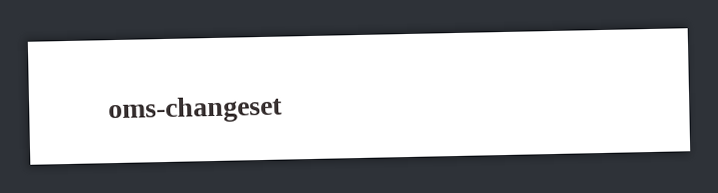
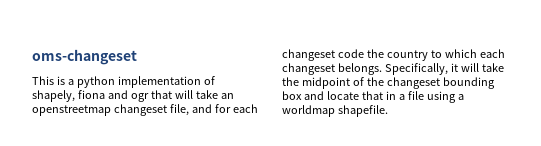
+ This is a python implementation of shapely, fiona and ogr that will take an openstreetmap changeset file, and for each changeset code the country to which each changeset belongs. Specifically, it will take the midpoint of the changeset bounding box and locate that in a file using a worldmap shapefile.

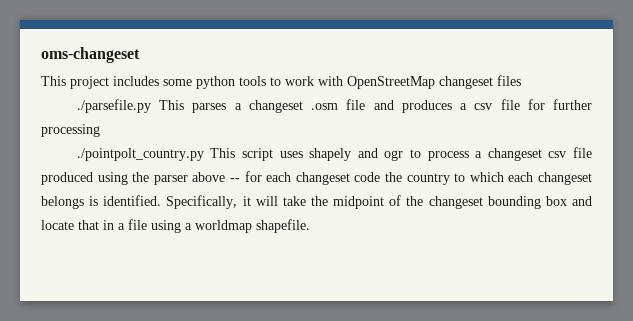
- This is a python implementation of shapely, fiona and ogr that will take an openstreetmap changeset file, and for each changeset code the country to which each changeset belongs.
+ This project includes some python tools to work with OpenStreetMap changeset files
+ ./parsefile.py This parses a changeset .osm file and produces a csv file for further processing
+ ./pointpolt_country.py This script uses shapely and ogr to process a changeset csv file produced using the parser above -- for each changeset code the country to which each changeset belongs is identified.

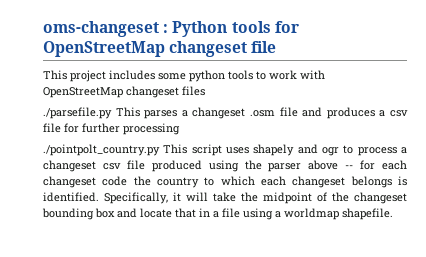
- oms-changeset
+ oms-changeset : Python tools for OpenStreetMap changeset file

